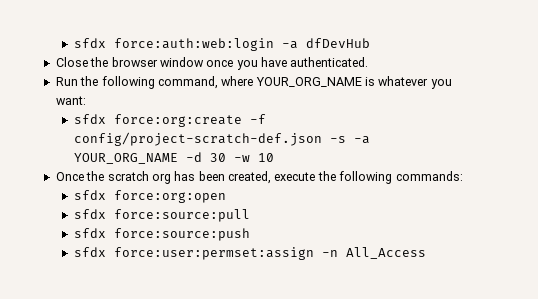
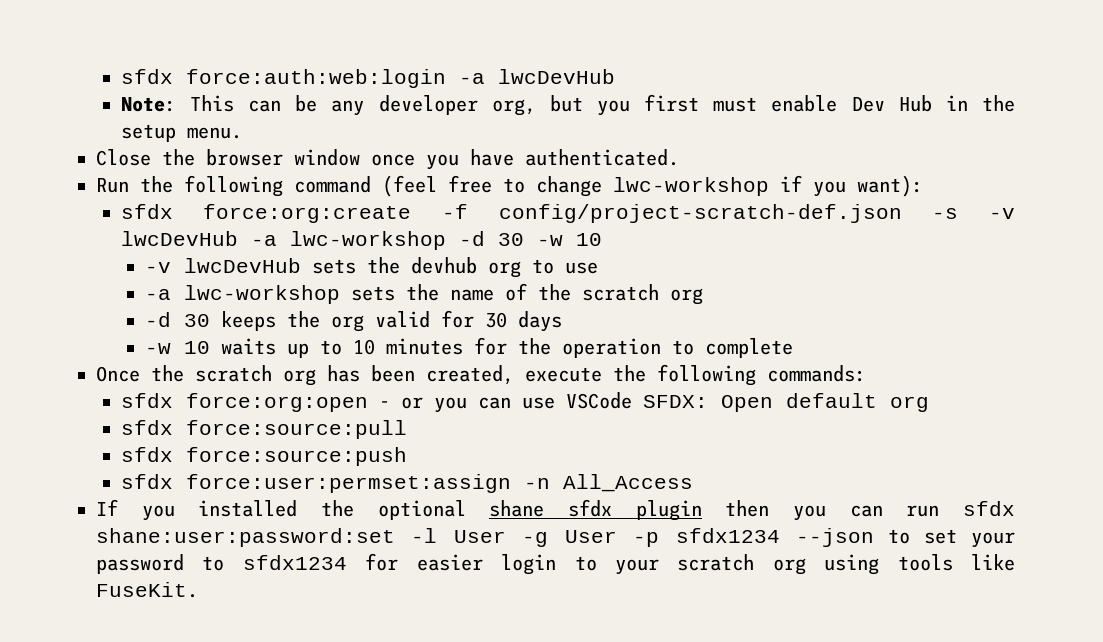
- sfdx force:auth:web:login -a dfDevHub
+ sfdx force:auth:web:login -a lwcDevHub
+ Note: This can be any developer org, but you first must enable Dev Hub in the setup menu.
- Run the following command, where YOUR_ORG_NAME is whatever you want:
+ Run the following command (feel free to change lwc-workshop if you want):
- sfdx force:org:create -f config/project-scratch-def.json -s -a YOUR_ORG_NAME -d 30 -w 10
+ sfdx force:org:create -f config/project-scratch-def.json -s -v lwcDevHub -a lwc-workshop -d 30 -w 10
+ -v lwcDevHub sets the devhub org to use
+ -a lwc-workshop sets the name of the scratch org
+ -d 30 keeps the org valid for 30 days
+ -w 10 waits up to 10 minutes for the operation to complete
- sfdx force:org:open
+ sfdx force:org:open - or you can use VSCode SFDX: Open default org
+ If you installed the optional shane sfdx plugin then you can run sfdx shane:user:password:set -l User -g User -p sfdx1234 --json to set your password to sfdx1234 for easier login to your scratch org using tools like FuseKit.

